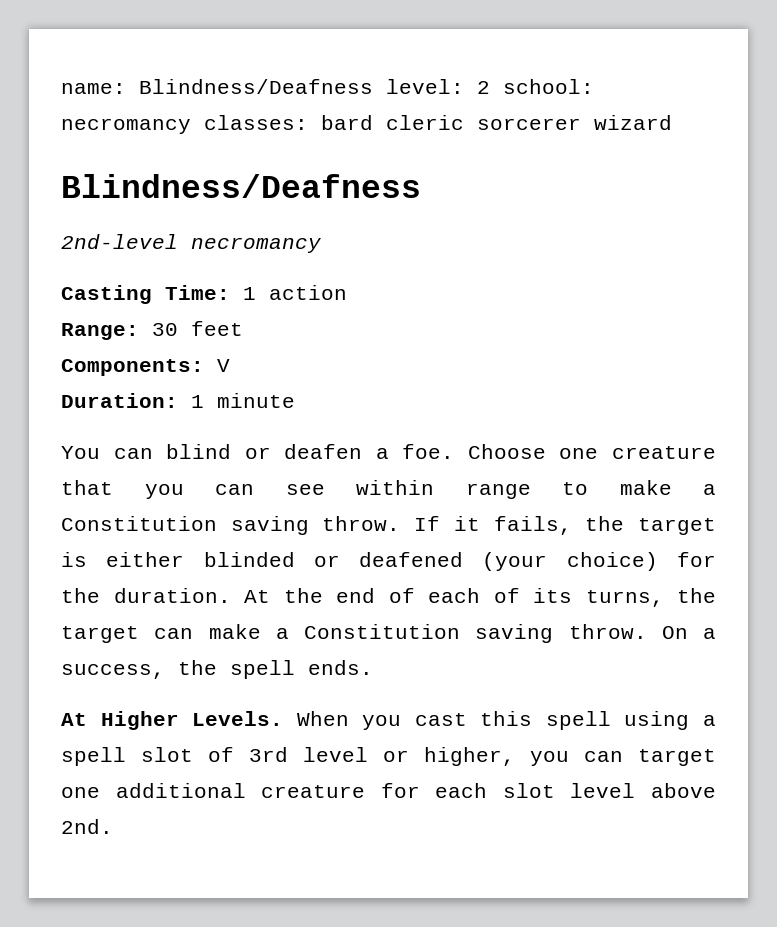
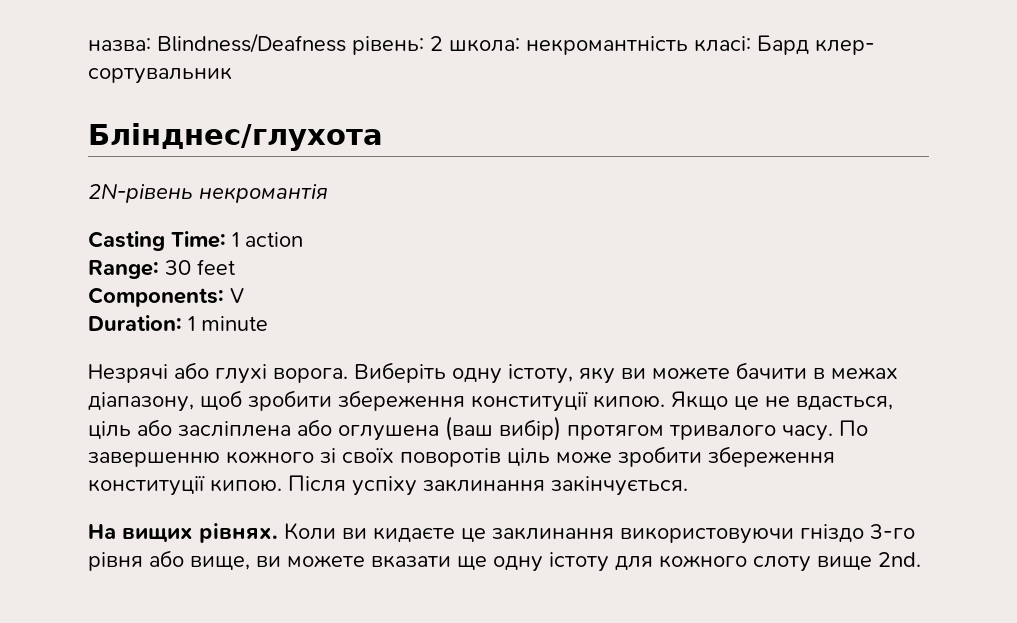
- name: Blindness/Deafness level: 2 school: necromancy classes: bard cleric sorcerer wizard
- Blindness/Deafness
- 2nd-level necromancy
+ назва: Blindness/Deafness рівень: 2 школа: некромантність класі: Бард клер- сортувальник
+ Блінднес/глухота
+ 2N-рівень некромантія
- You can blind or deafen a foe. Choose one creature that you can see within range to make a Constitution saving throw. If it fails, the target is either blinded or deafened (your choice) for the duration. At the end of each of its turns, the target can make a Constitution saving throw. On a success, the spell ends.
- At Higher Levels. When you cast this spell using a spell slot of 3rd level or higher, you can target one additional creature for each slot level above 2nd.
+ Незрячі або глухі ворога. Виберіть одну істоту, яку ви можете бачити в межах діапазону, щоб зробити збереження конституції кипою. Якщо це не вдасться, ціль або засліплена або оглушена (ваш вибір) протягом тривалого часу. По завершенню кожного зі своїх поворотів ціль може зробити збереження конституції кипою. Після успіху заклинання закінчується.
+ На вищих рівнях. Коли ви кидаєте це заклинання використовуючи гніздо 3-го рівня або вище, ви можете вказати ще одну істоту для кожного слоту вище 2nd.

